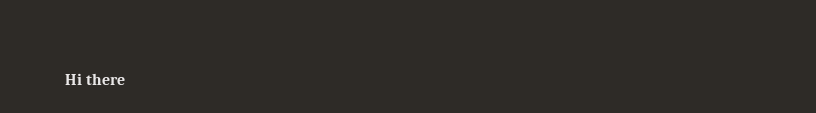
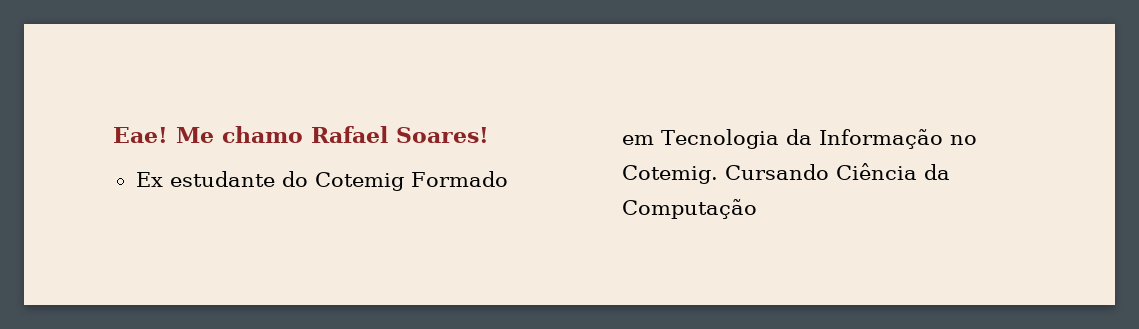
- Hi there
+ Eae! Me chamo Rafael Soares!
+ Ex estudante do Cotemig Formado em Tecnologia da Informação no Cotemig. Cursando Ciência da Computação

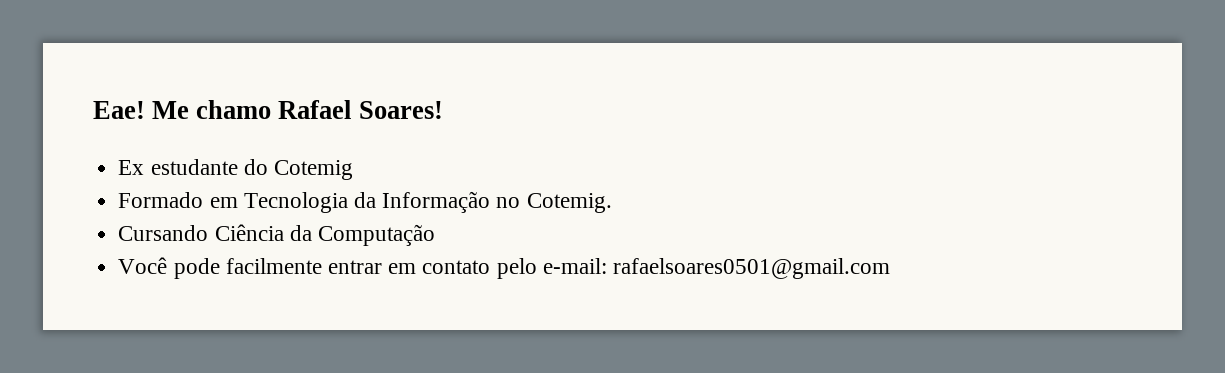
- Ex estudante do Cotemig Formado em Tecnologia da Informação no Cotemig. Cursando Ciência da Computação
+ Ex estudante do Cotemig
+ Formado em Tecnologia da Informação no Cotemig.
+ Cursando Ciência da Computação
+ Você pode facilmente entrar em contato pelo e-mail: rafaelsoares0501@gmail.com

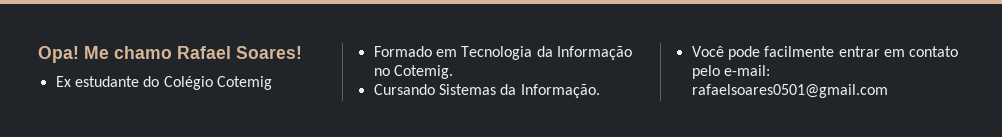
- Eae!
+ Opa!
- Ex estudante do Cotemig
+ Ex estudante do Colégio Cotemig
- Cursando Ciência da Computação
+ Cursando Sistemas da Informação.

